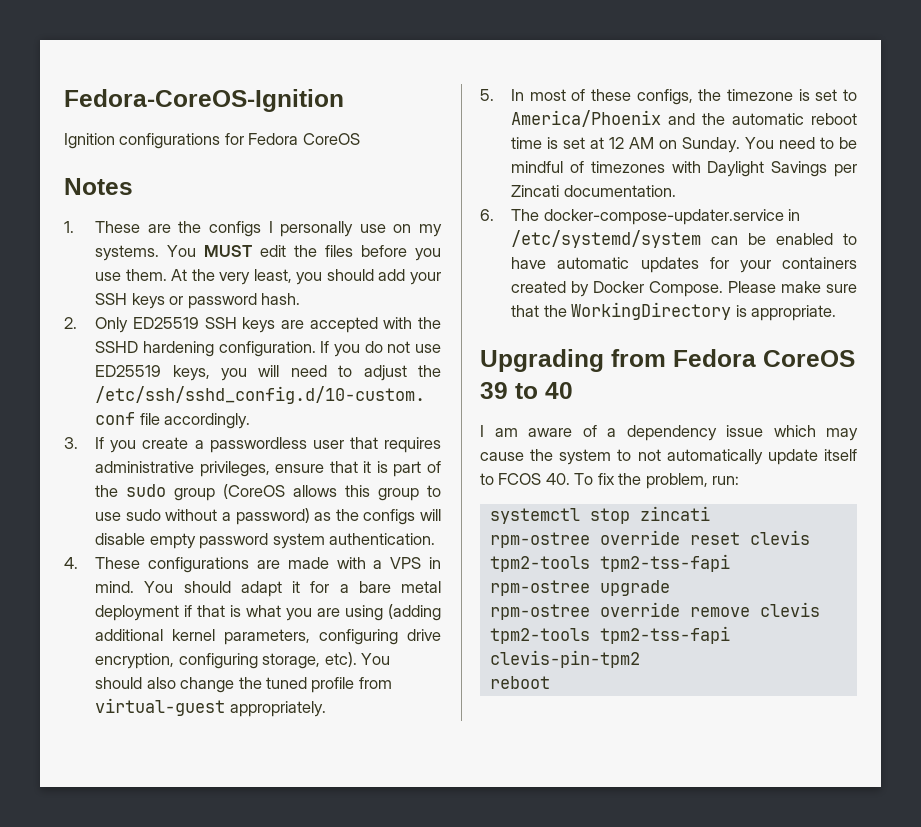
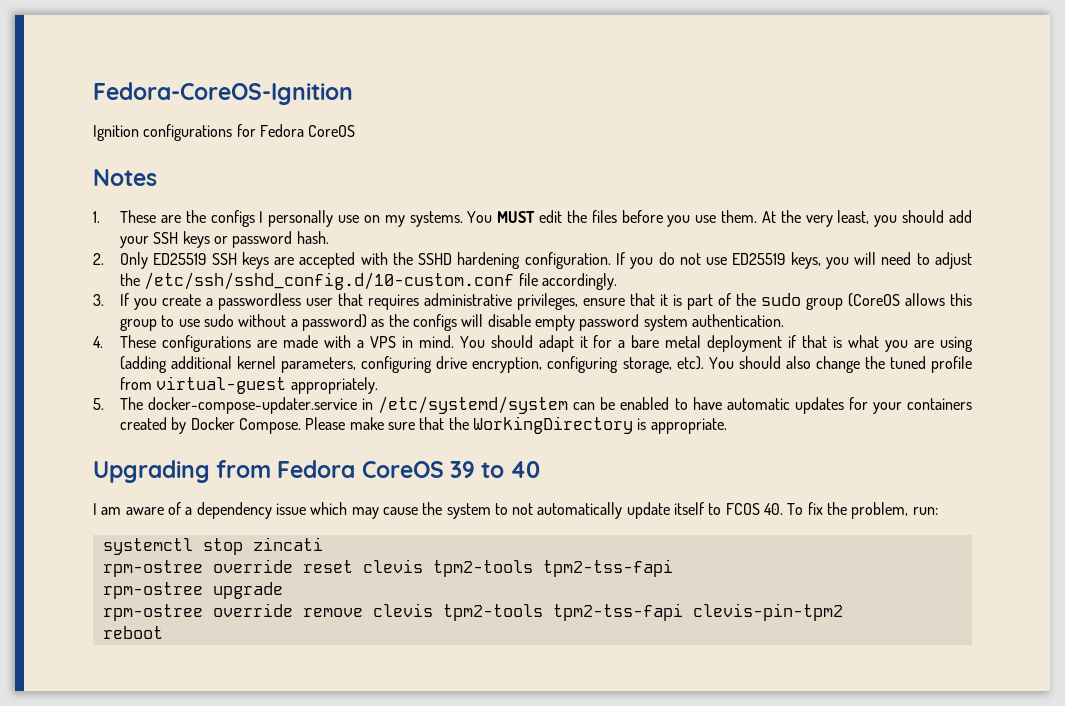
- 5. In most of these configs, the timezone is set to America/Phoenix and the automatic reboot time is set at 12 AM on Sunday. You need to be mindful of timezones with Daylight Savings per Zincati documentation.
- 6. The docker-compose-updater.service in /etc/systemd/system can be enabled to have automatic updates for your containers created by Docker Compose.
+ 5. The docker-compose-updater.service in /etc/systemd/system can be enabled to have automatic updates for your containers created by Docker Compose.

